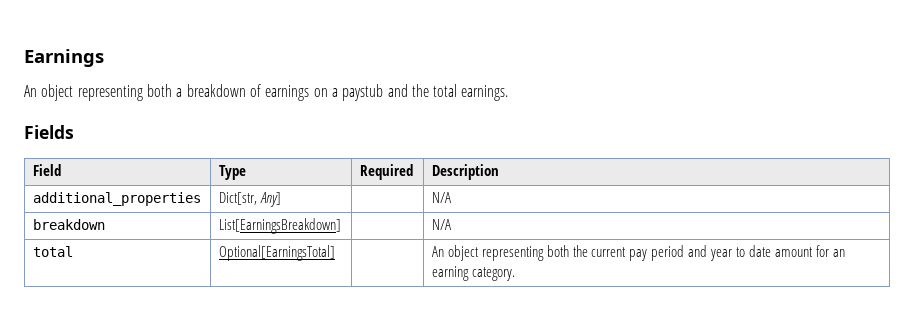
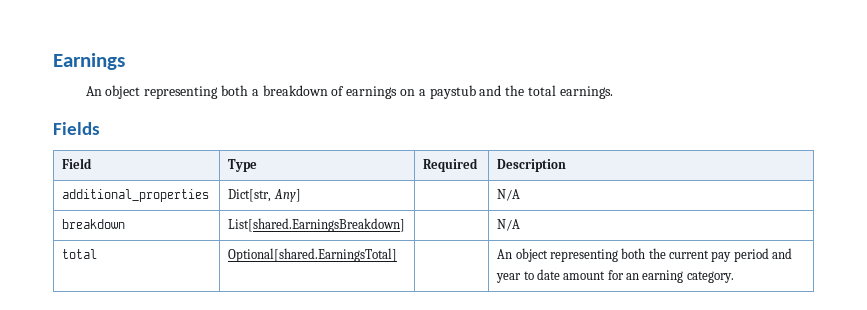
- breakdown | List[EarningsBreakdown] | | N/A
+ breakdown | List[shared.EarningsBreakdown] | | N/A
- total | Optional[EarningsTotal] | | An object representing both the current pay period and year to date amount for an earning category.
+ total | Optional[shared.EarningsTotal] | | An object representing both the current pay period and year to date amount for an earning category.

